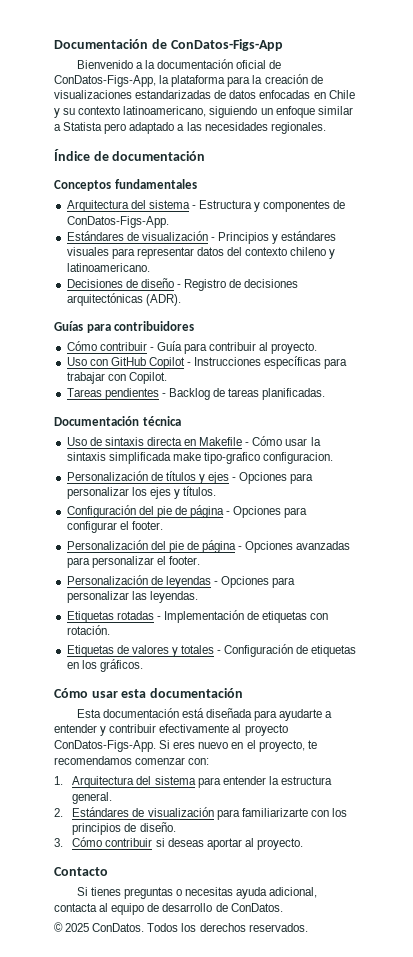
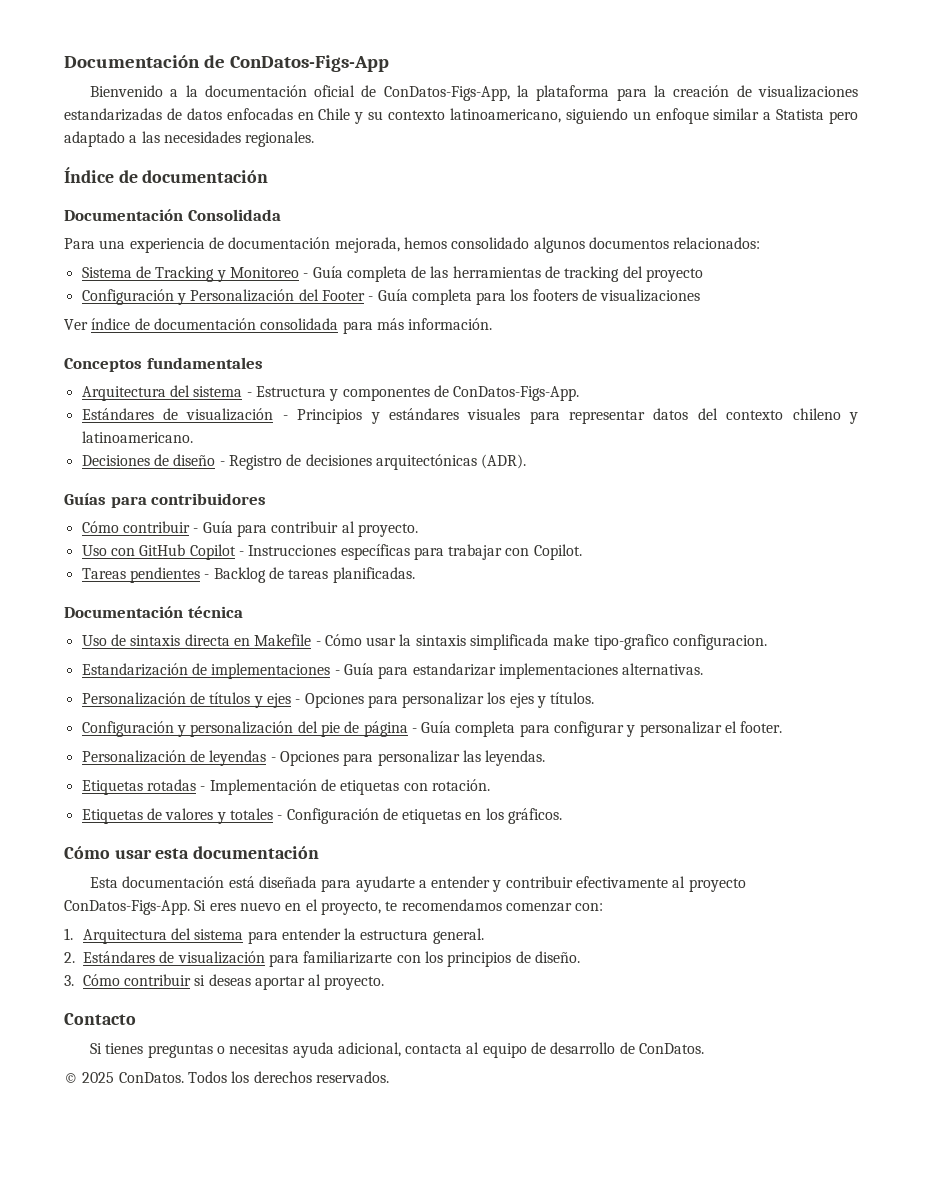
+ Documentación Consolidada
+ Para una experiencia de documentación mejorada, hemos consolidado algunos documentos relacionados:
+ Sistema de Tracking y Monitoreo - Guía completa de las herramientas de tracking del proyecto
+ Configuración y Personalización del Footer - Guía completa para los footers de visualizaciones
+ Ver índice de documentación consolidada para más información.
+ Estandarización de implementaciones - Guía para estandarizar implementaciones alternativas.
- Configuración del pie de página - Opciones para configurar el footer.
- Personalización del pie de página - Opciones avanzadas para personalizar el footer.
+ Configuración y personalización del pie de página - Guía completa para configurar y personalizar el footer.

